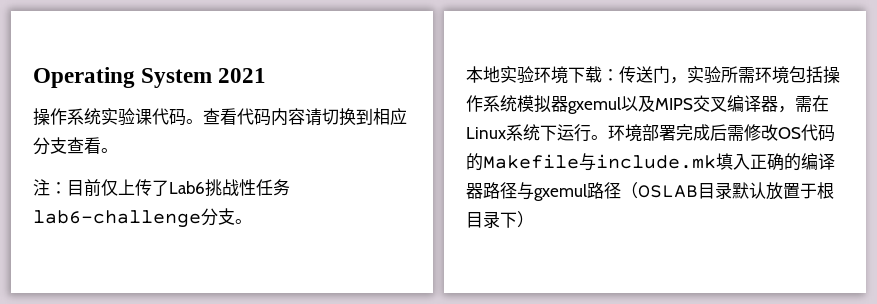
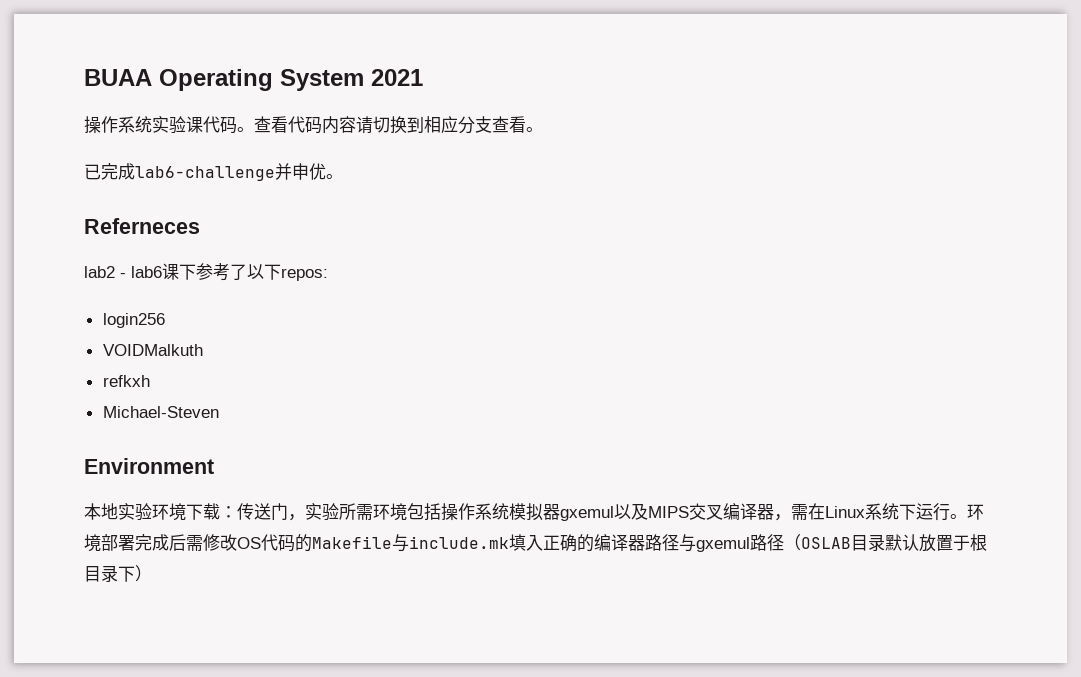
- Operating System 2021
+ BUAA Operating System 2021
- 注：目前仅上传了Lab6挑战性任务lab6-challenge分支。
+ 已完成lab6-challenge并申优。
+ Referneces
+ lab2 - lab6课下参考了以下repos:
+ login256
+ VOIDMalkuth
+ refkxh
+ Michael-Steven
+ Environment

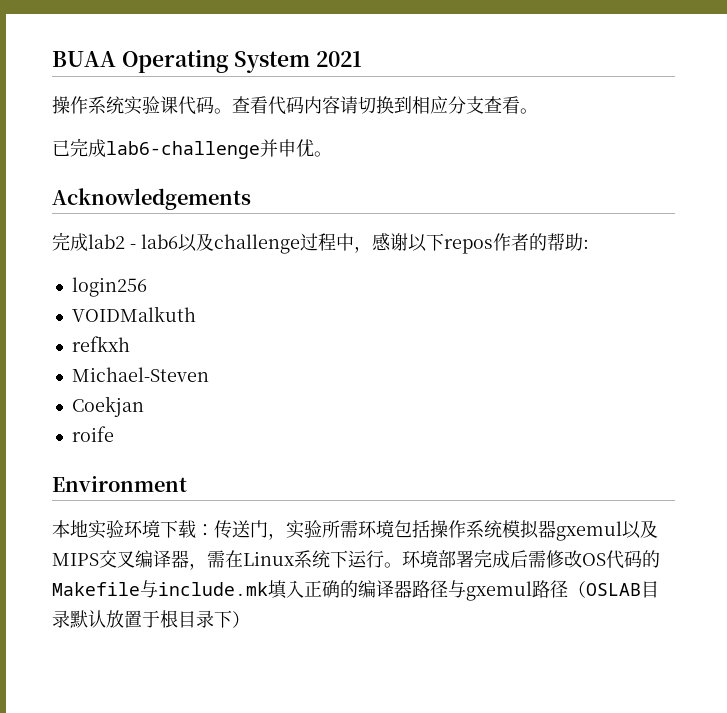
- Referneces
- lab2 - lab6课下参考了以下repos:
+ Acknowledgements
+ 完成lab2 - lab6以及challenge过程中，感谢以下repos作者的帮助:
+ Coekjan
+ roife

